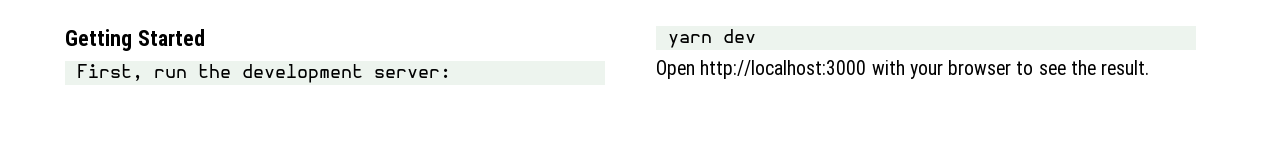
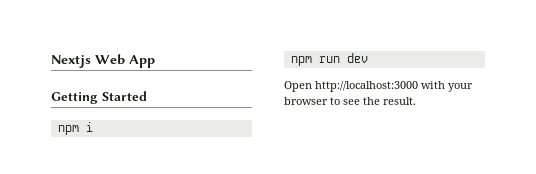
+ Nextjs Web App
- First, run the development server:
- yarn dev
+ npm i
+ npm run dev

